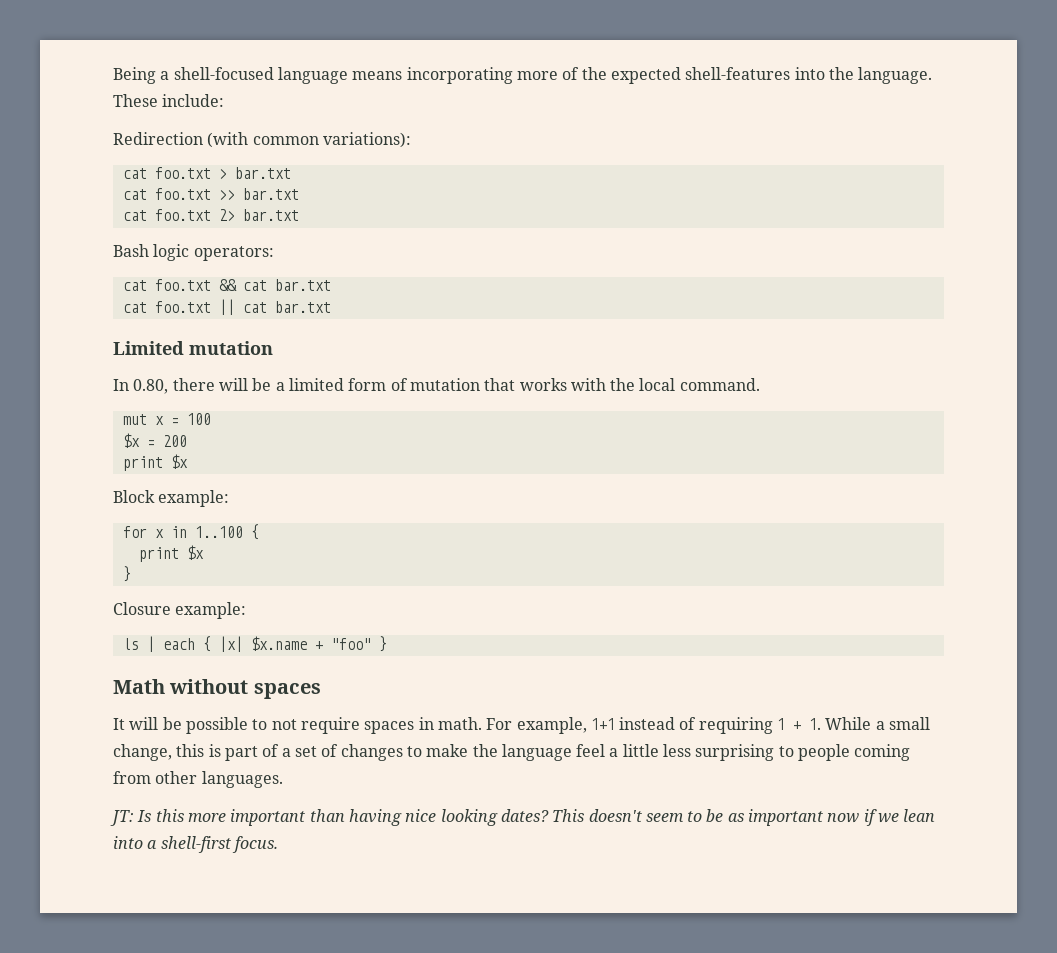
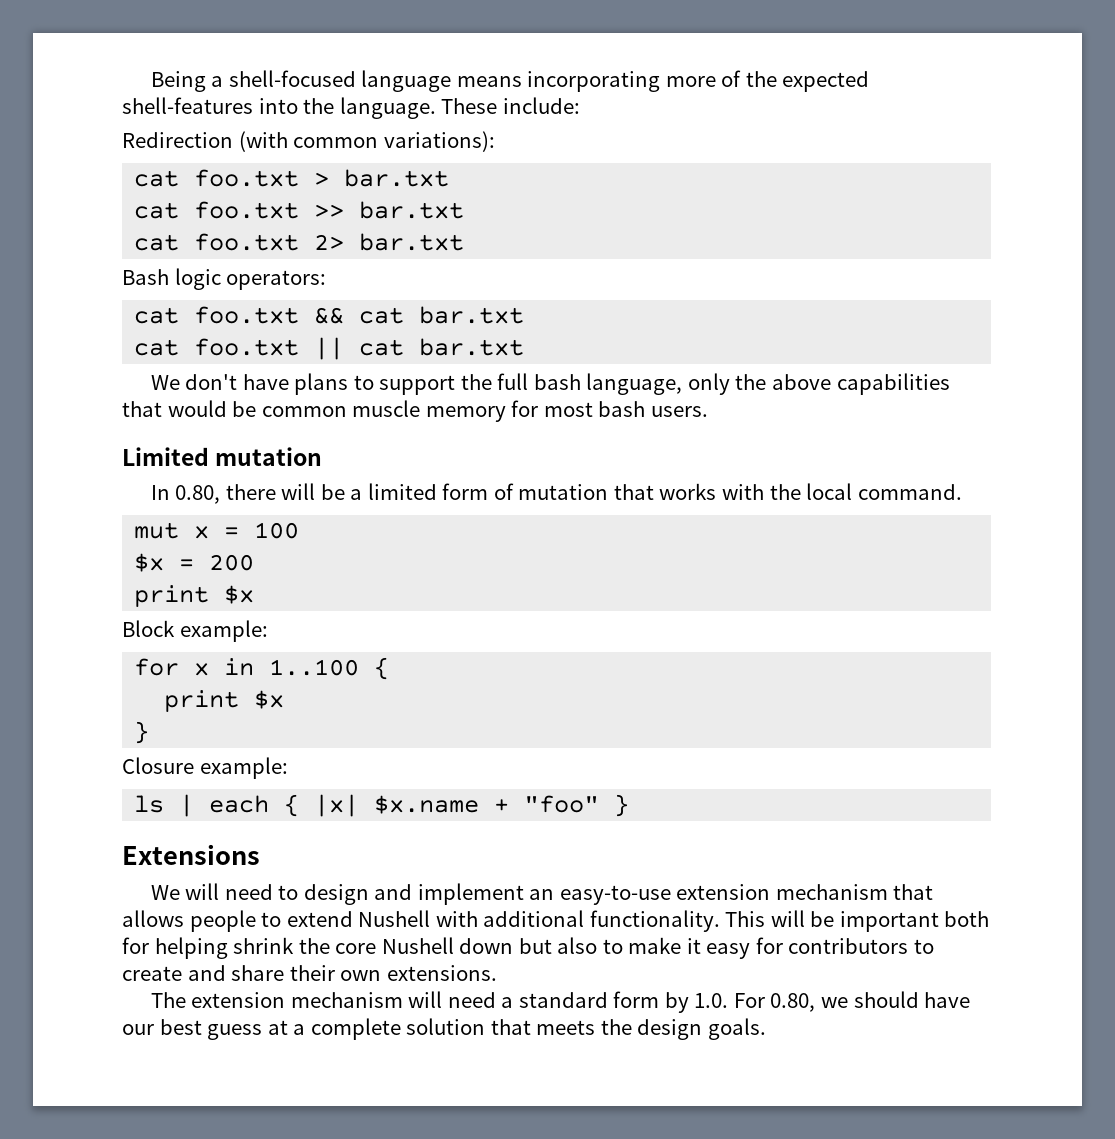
+ We don't have plans to support the full bash language, only the above capabilities that would be common muscle memory for most bash users.
- Math without spaces
- It will be possible to not require spaces in math. For example, 1+1 instead of requiring 1 + 1. While a small change, this is part of a set of changes to make the language feel a little less surprising to people coming from other languages.
- JT: Is this more important than having nice looking dates? This doesn't seem to be as important now if we lean into a shell-first focus.
+ Extensions
+ We will need to design and implement an easy-to-use extension mechanism that allows people to extend Nushell with additional functionality. This will be important both for helping shrink the core Nushell down but also to make it easy for contributors to create and share their own extensions.
+ The extension mechanism will need a standard form by 1.0. For 0.80, we should have our best guess at a complete solution that meets the design goals.

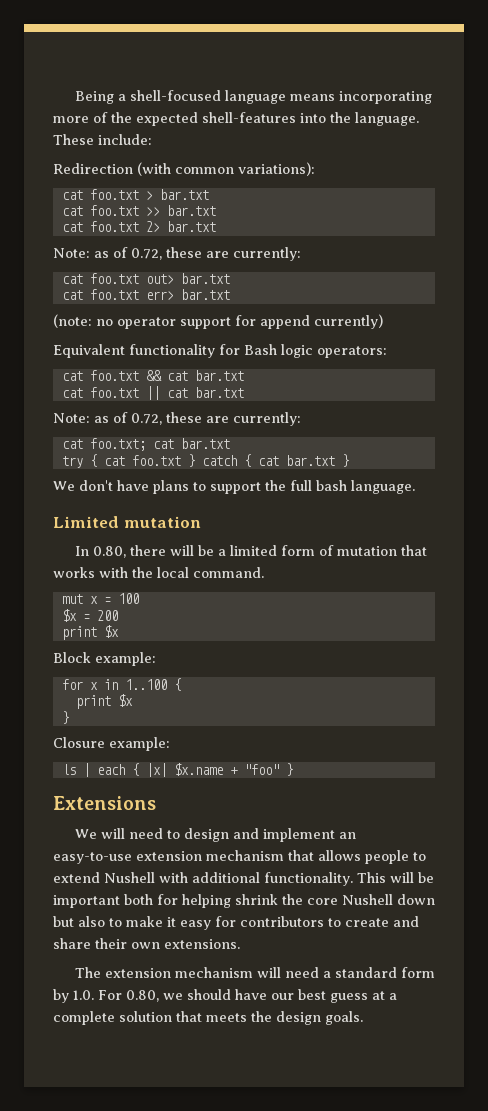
  cat foo.txt 2> bar.txt
- Bash logic operators:
+ Note: as of 0.72, these are currently:
+ cat foo.txt out> bar.txt
+ cat foo.txt err> bar.txt
+ (note: no operator support for append currently)
+ Equivalent functionality for Bash logic operators:
  cat foo.txt || cat bar.txt
+ Note: as of 0.72, these are currently:
+ cat foo.txt; cat bar.txt
+ try { cat foo.txt } catch { cat bar.txt }
- We don't have plans to support the full bash language, only the above capabilities that would be common muscle memory for most bash users.
+ We don't have plans to support the full bash language.

